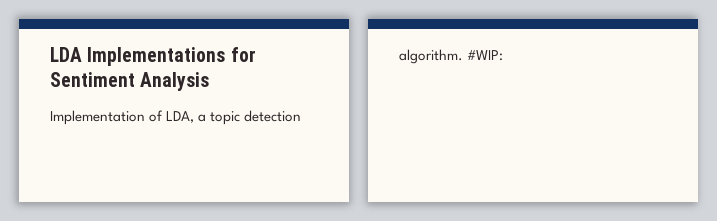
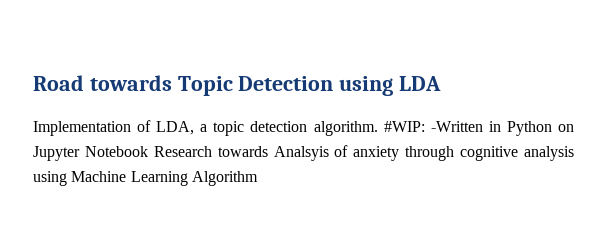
- LDA Implementations for Sentiment Analysis
+ Road towards Topic Detection using LDA
- #WIP:
+ #WIP: -Written in Python on Jupyter Notebook Research towards Analsyis of anxiety through cognitive analysis using Machine Learning Algorithm

